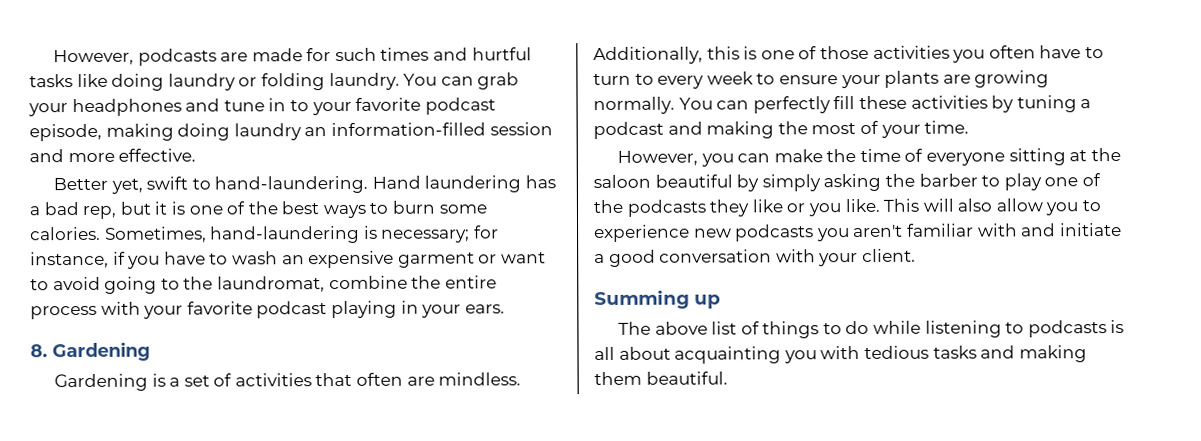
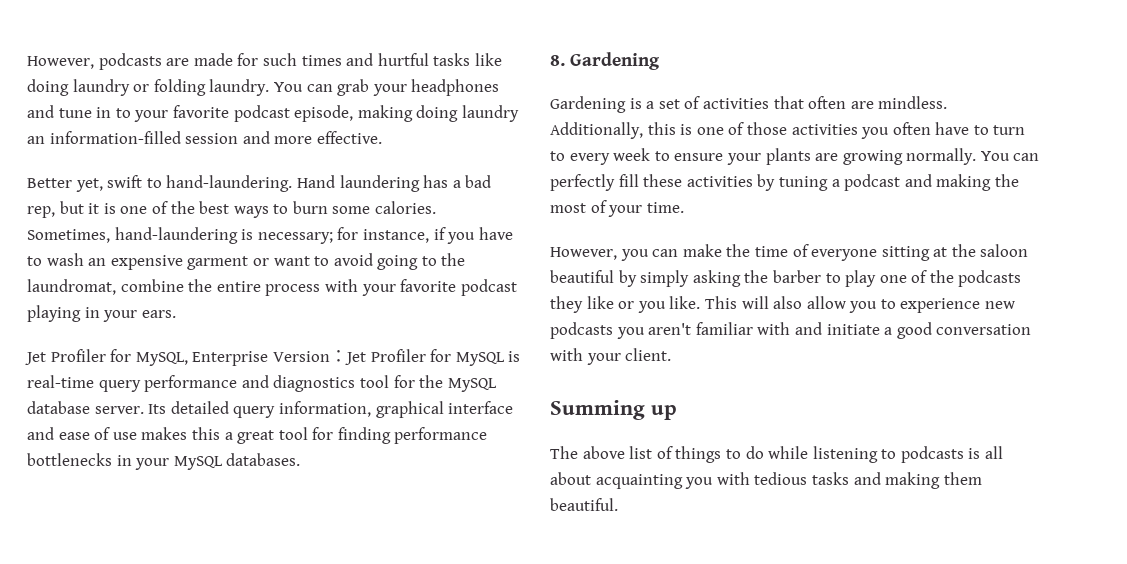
+ Jet Profiler for MySQL, Enterprise Version：Jet Profiler for MySQL is real-time query performance and diagnostics tool for the MySQL database server. Its detailed query information, graphical interface and ease of use makes this a great tool for finding performance bottlenecks in your MySQL databases.

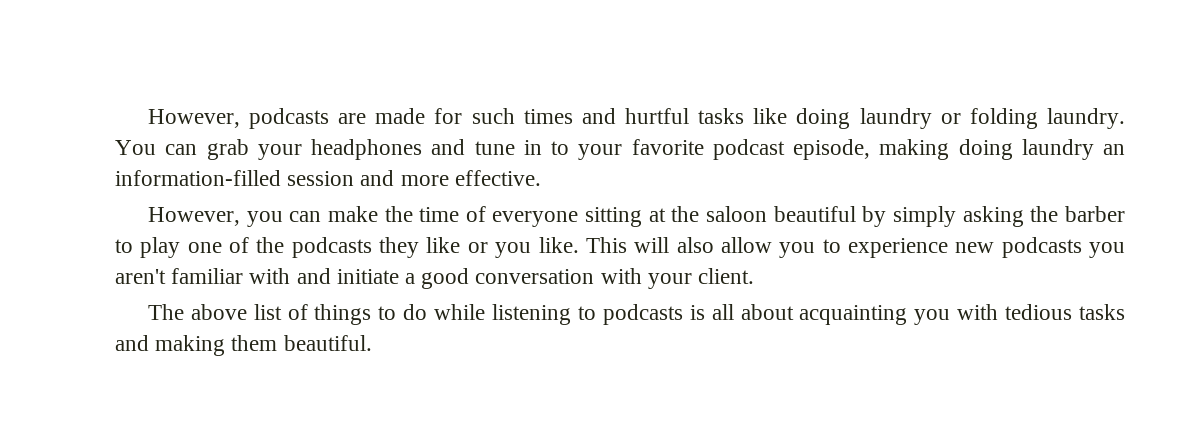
- Better yet, swift to hand-laundering. Hand laundering has a bad rep, but it is one of the best ways to burn some calories. Sometimes, hand-laundering is necessary; for instance, if you have to wash an expensive garment or want to avoid going to the laundromat, combine the entire process with your favorite podcast playing in your ears.
- Jet Profiler for MySQL, Enterprise Version：Jet Profiler for MySQL is real-time query performance and diagnostics tool for the MySQL database server. Its detailed query information, graphical interface and ease of use makes this a great tool for finding performance bottlenecks in your MySQL databases.
- 8. Gardening
- Gardening is a set of activities that often are mindless. Additionally, this is one of those activities you often have to turn to every week to ensure your plants are growing normally. You can perfectly fill these activities by tuning a podcast and making the most of your time.
- Summing up

